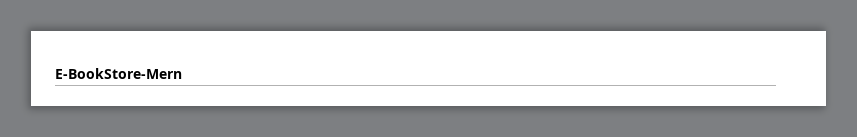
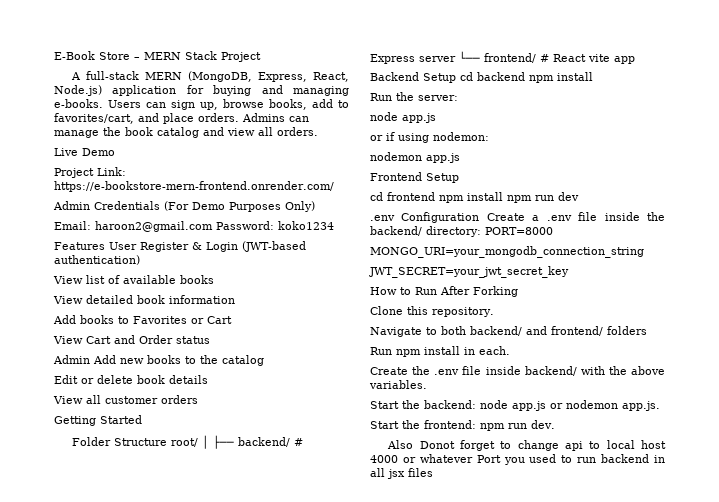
- E-BookStore-Mern
+ E-Book Store – MERN Stack Project
+ A full-stack MERN (MongoDB, Express, React, Node.js) application for buying and managing e-books. Users can sign up, browse books, add to favorites/cart, and place orders. Admins can manage the book catalog and view all orders.
+ Live Demo
+ Project Link: https://e-bookstore-mern-frontend.onrender.com/
+ Admin Credentials (For Demo Purposes Only)
+ Email: haroon2@gmail.com Password: koko1234
+ Features User Register & Login (JWT-based authentication)
+ View list of available books
+ View detailed book information
+ Add books to Favorites or Cart
+ View Cart and Order status
+ Admin Add new books to the catalog
+ Edit or delete book details
+ View all customer orders
+ Getting Started
+ Folder Structure root/ │ ├── backend/ # Express server └── frontend/ # React vite app
+ Backend Setup cd backend npm install
+ Run the server:
+ node app.js
+ or if using nodemon:
+ nodemon app.js
+ Frontend Setup
+ cd frontend npm install npm run dev
+ .env Configuration Create a .env file inside the backend/ directory: PORT=8000
+ MONGO_URI=your_mongodb_connection_string
+ JWT_SECRET=your_jwt_secret_key
+ How to Run After Forking
+ Clone this repository.
+ Navigate to both backend/ and frontend/ folders
+ Run npm install in each.
+ Create the .env file inside backend/ with the above variables.
+ Start the backend: node app.js or nodemon app.js.
+ Start the frontend: npm run dev.
+ Also Donot forget to change api to local host 4000 or whatever Port you used to run backend in all jsx files

